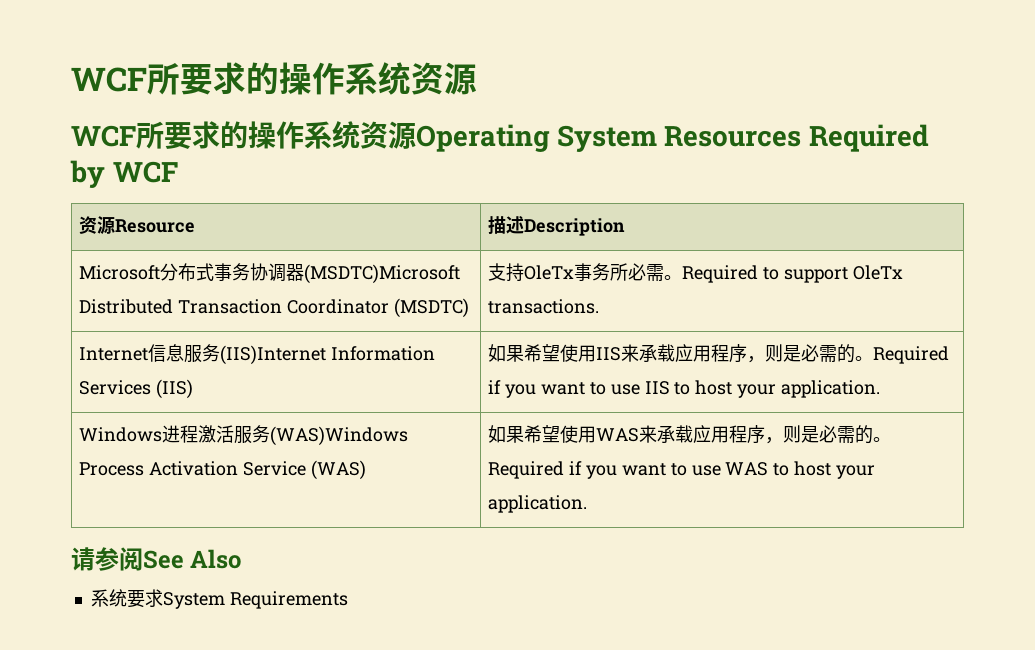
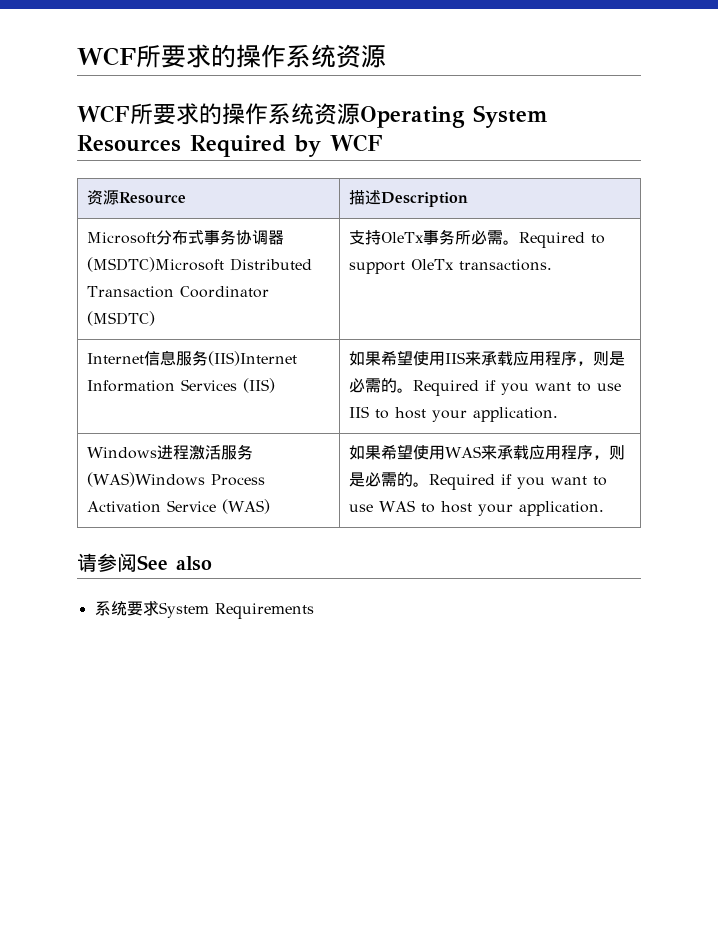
- 请参阅See Also
+ 请参阅See also

